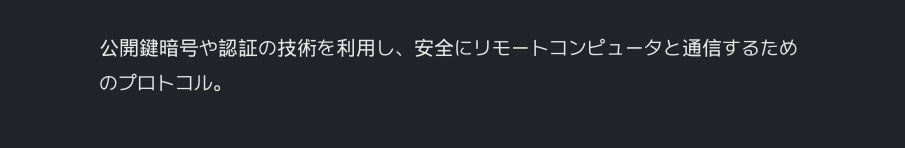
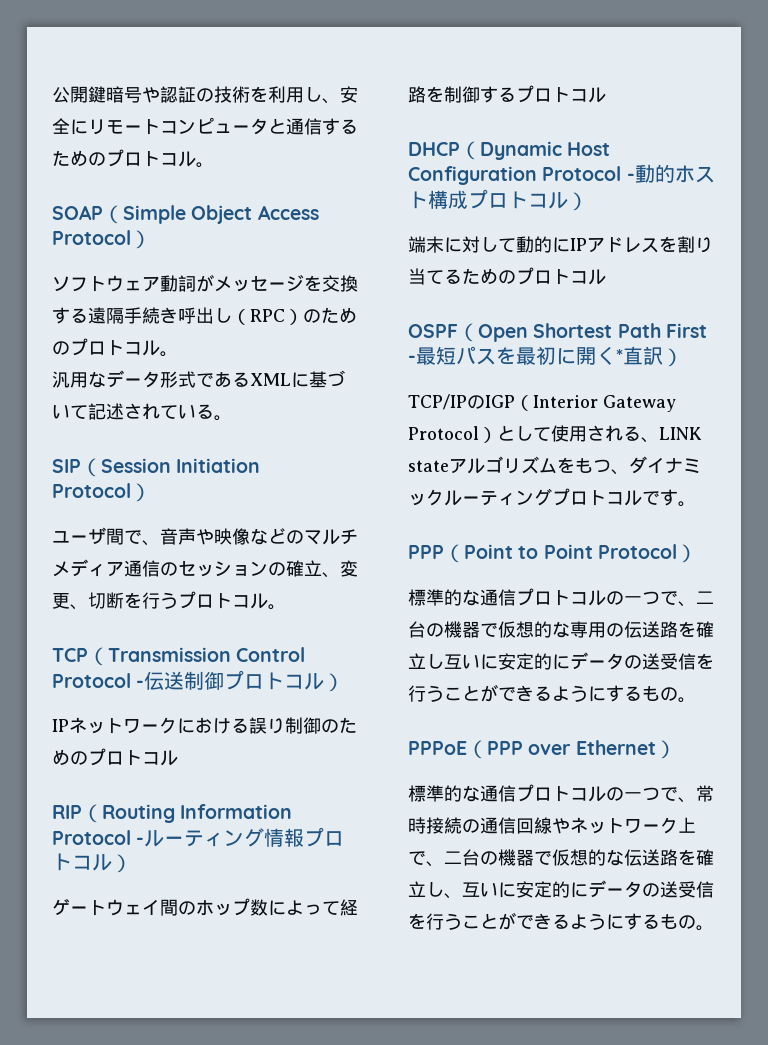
+ SOAP（Simple Object Access Protocol）
+ ソフトウェア動詞がメッセージを交換する遠隔手続き呼出し（RPC）のためのプロトコル。
+ 汎用なデータ形式であるXMLに基づいて記述されている。
+ SIP（Session Initiation Protocol）
+ ユーザ間で、音声や映像などのマルチメディア通信のセッションの確立、変更、切断を行うプロトコル。
+ TCP（Transmission Control Protocol -伝送制御プロトコル）
+ IPネットワークにおける誤り制御のためのプロトコル
+ RIP（Routing Information Protocol -ルーティング情報プロトコル）
+ ゲートウェイ間のホップ数によって経路を制御するプロトコル
+ DHCP（Dynamic Host Configuration Protocol -動的ホスト構成プロトコル）
+ 端末に対して動的にIPアドレスを割り当てるためのプロトコル
+ OSPF（Open Shortest Path First -最短パスを最初に開く*直訳）
+ TCP/IPのIGP（Interior Gateway Protocol）として使用される、LINK stateアルゴリズムをもつ、ダイナミックルーティングプロトコルです。
+ PPP（Point to Point Protocol）
+ 標準的な通信プロトコルの一つで、二台の機器で仮想的な専用の伝送路を確立し互いに安定的にデータの送受信を行うことができるようにするもの。
+ PPPoE（PPP over Ethernet）
+ 標準的な通信プロトコルの一つで、常時接続の通信回線やネットワーク上で、二台の機器で仮想的な伝送路を確立し、互いに安定的にデータの送受信を行うことができるようにするもの。

